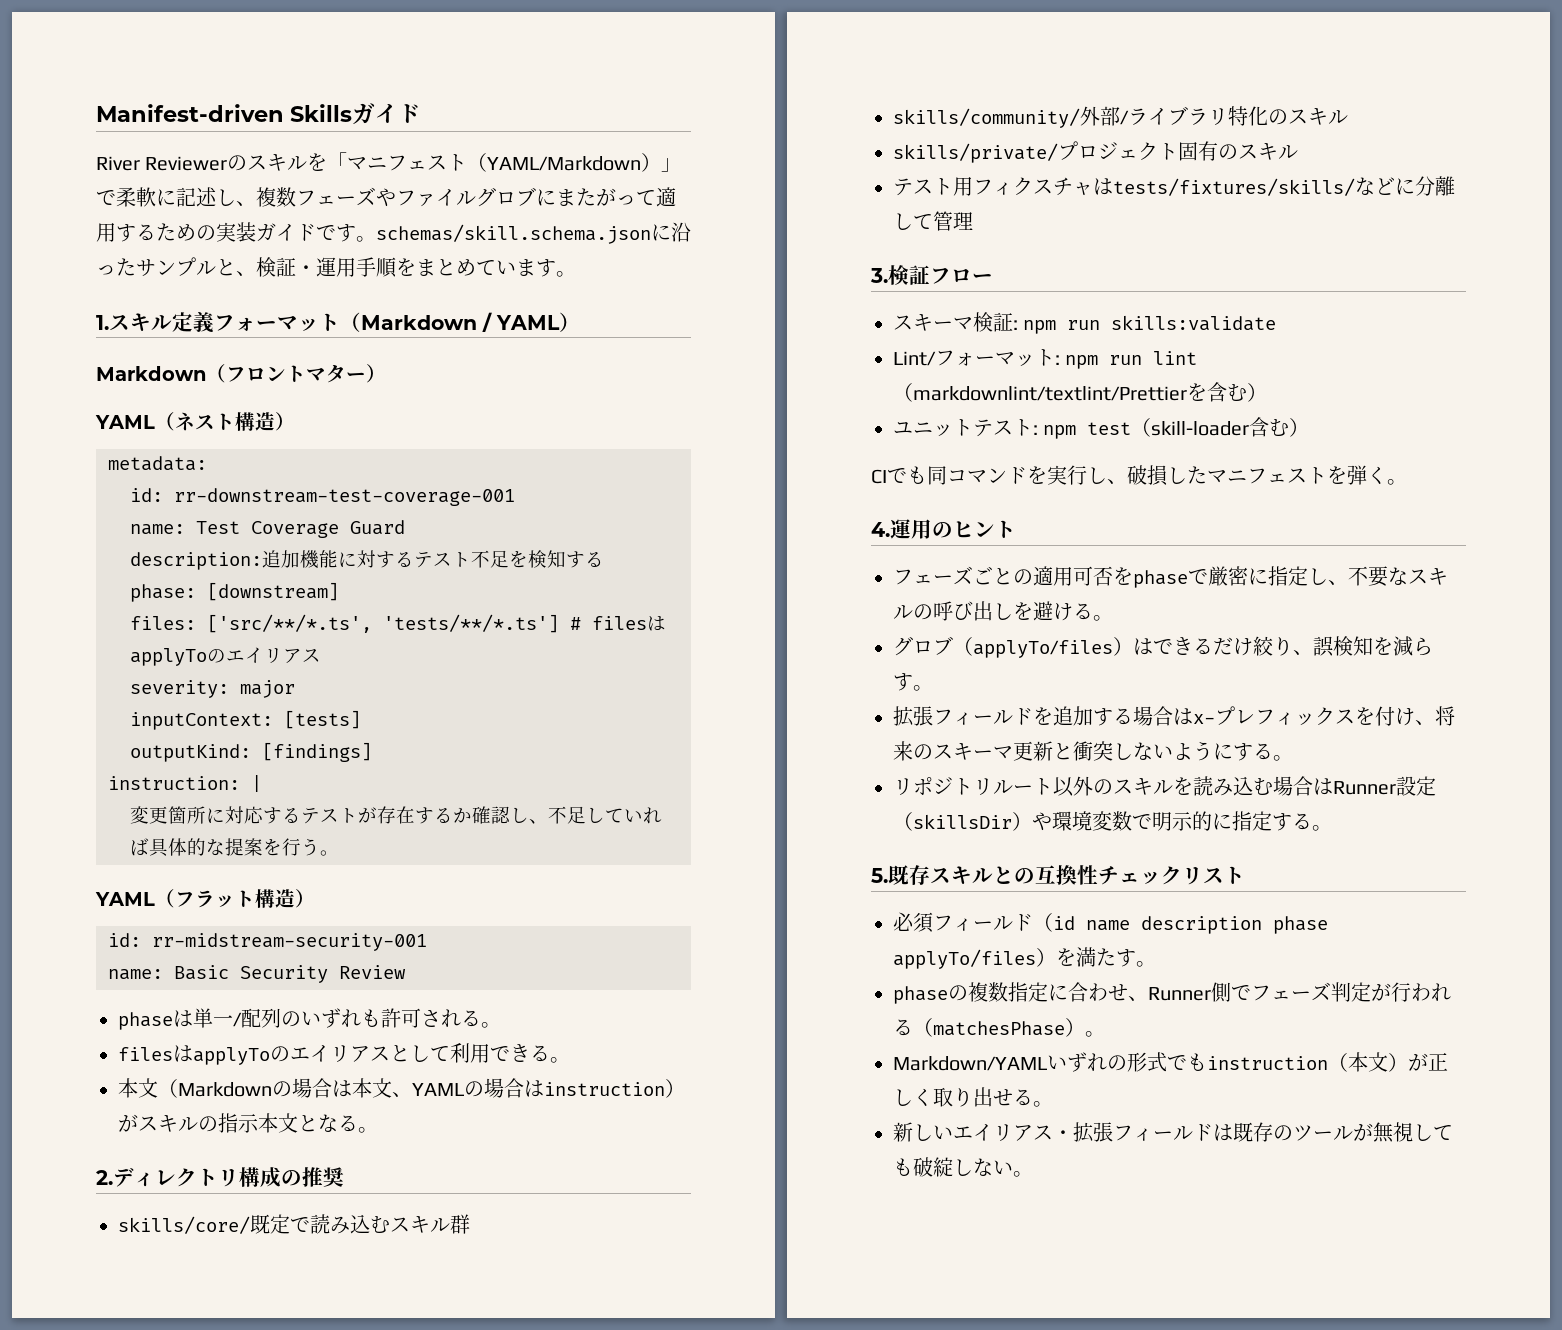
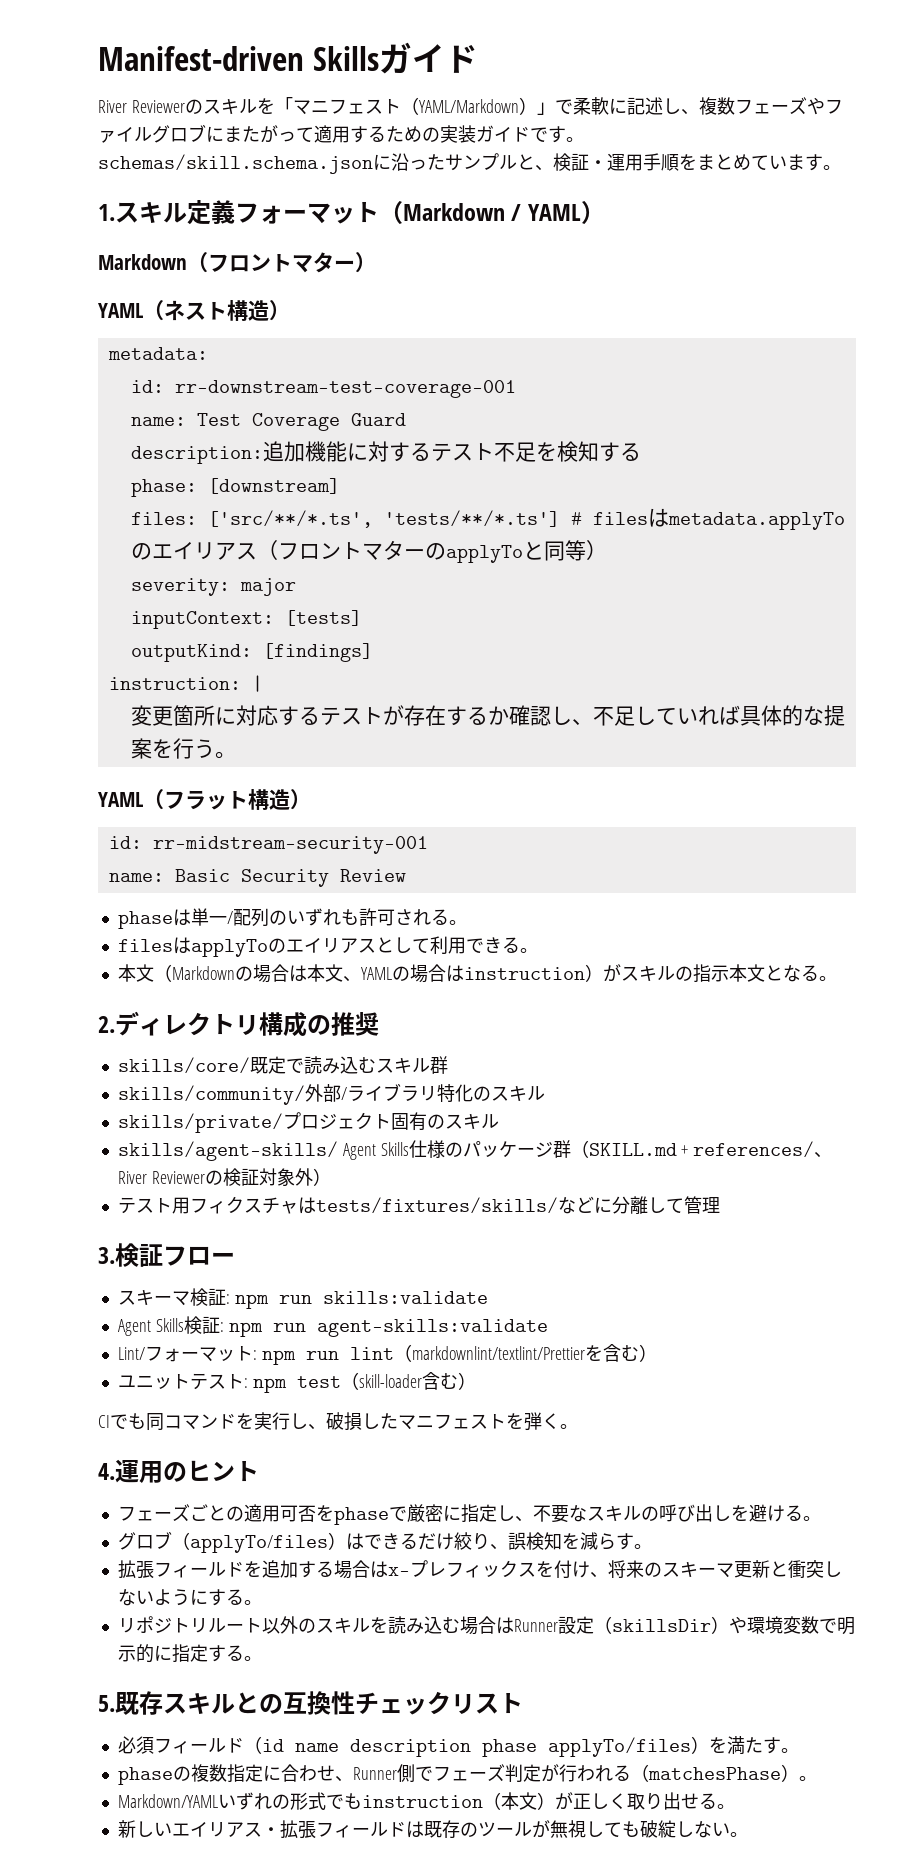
- files: ['src/**/*.ts', 'tests/**/*.ts'] # filesはapplyToのエイリアス
+ files: ['src/**/*.ts', 'tests/**/*.ts'] # filesはmetadata.applyToのエイリアス（フロントマターのapplyToと同等）
+ skills/agent-skills/ Agent Skills仕様のパッケージ群（SKILL.md + references/、River Reviewerの検証対象外）
+ Agent Skills検証: npm run agent-skills:validate

